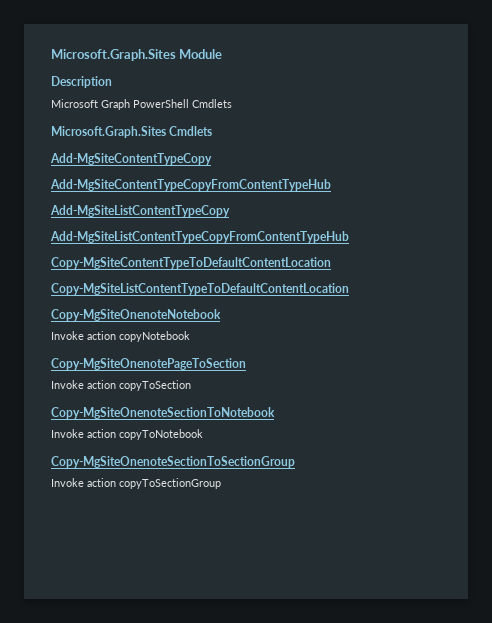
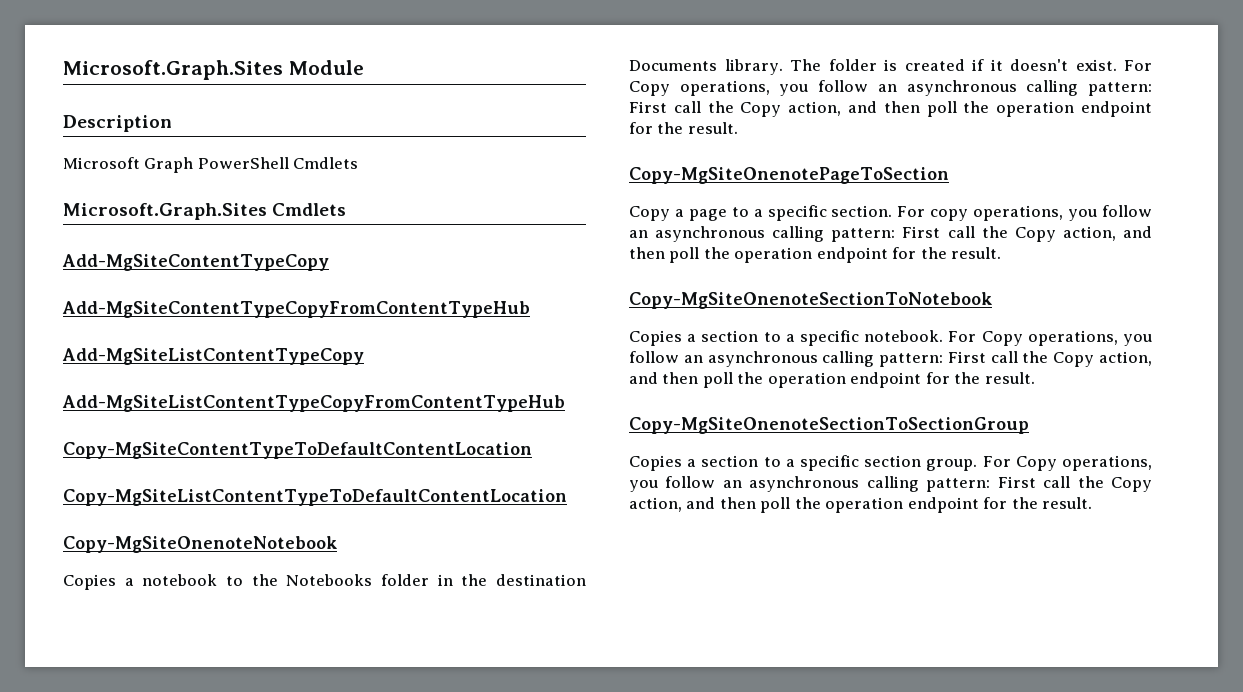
- Invoke action copyNotebook
+ Copies a notebook to the Notebooks folder in the destination Documents library. The folder is created if it doesn't exist. For Copy operations, you follow an asynchronous calling pattern: First call the Copy action, and then poll the operation endpoint for the result.
  Copy-MgSiteOnenotePageToSection
- Invoke action copyToSection
+ Copy a page to a specific section. For copy operations, you follow an asynchronous calling pattern: First call the Copy action, and then poll the operation endpoint for the result.
  Copy-MgSiteOnenoteSectionToNotebook
- Invoke action copyToNotebook
+ Copies a section to a specific notebook. For Copy operations, you follow an asynchronous calling pattern: First call the Copy action, and then poll the operation endpoint for the result.
  Copy-MgSiteOnenoteSectionToSectionGroup
- Invoke action copyToSectionGroup
+ Copies a section to a specific section group. For Copy operations, you follow an asynchronous calling pattern: First call the Copy action, and then poll the operation endpoint for the result.

